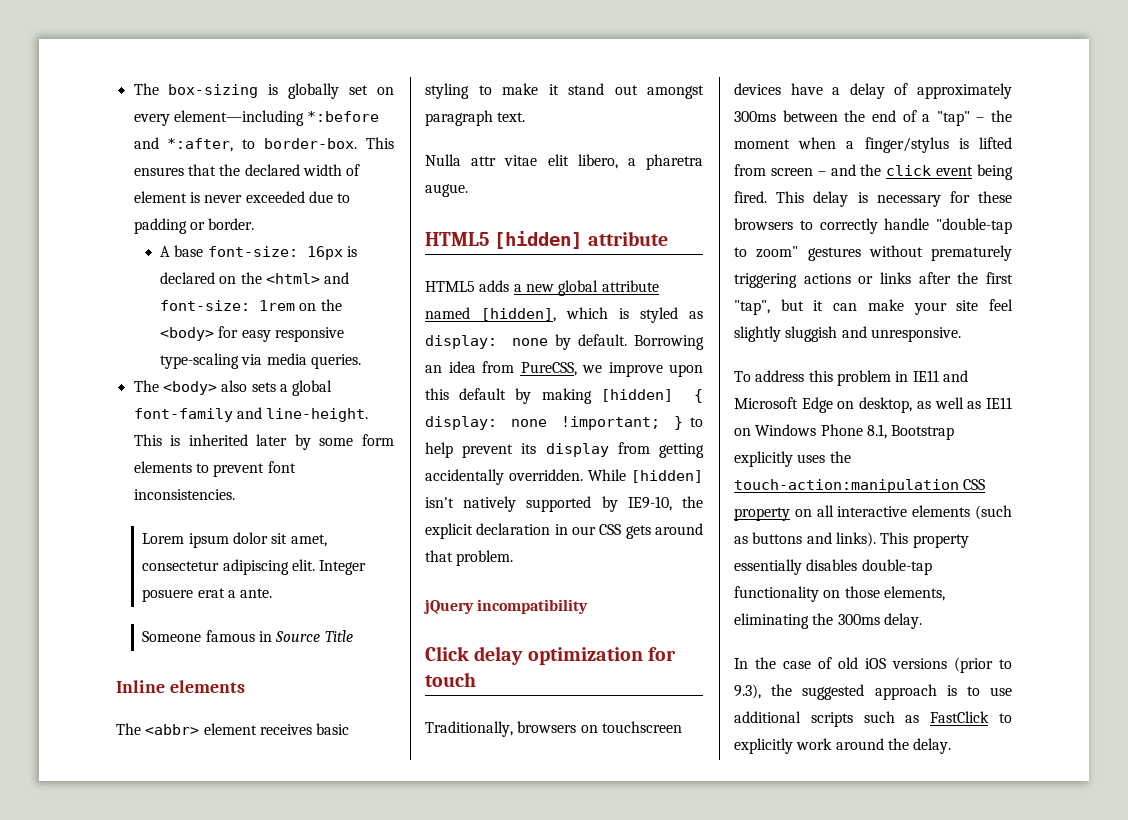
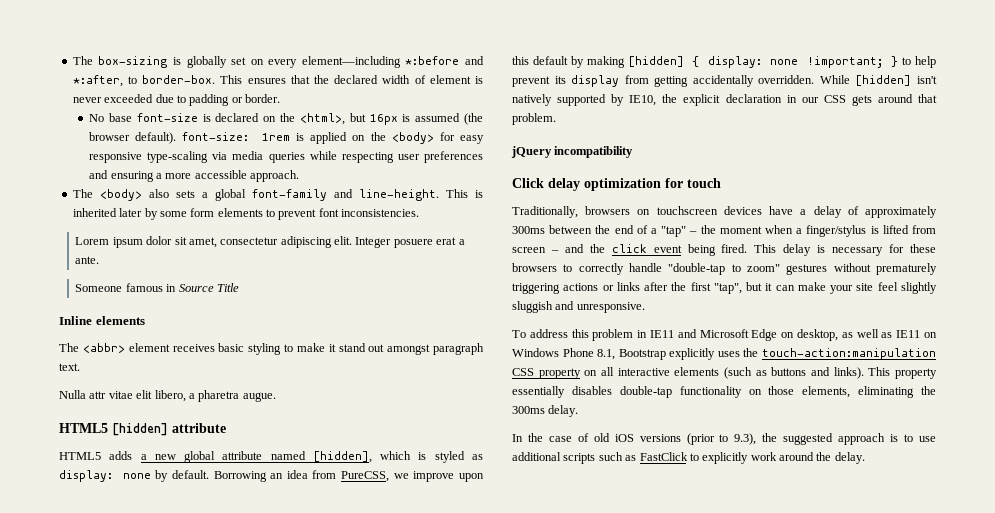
- A base font-size: 16px is declared on the <html> and font-size: 1rem on the <body> for easy responsive type-scaling via media queries.
+ No base font-size is declared on the <html>, but 16px is assumed (the browser default). font-size: 1rem is applied on the <body> for easy responsive type-scaling via media queries while respecting user preferences and ensuring a more accessible approach.
- While [hidden] isn't natively supported by IE9-10, the explicit declaration in our CSS gets around that problem.
+ While [hidden] isn't natively supported by IE10, the explicit declaration in our CSS gets around that problem.

